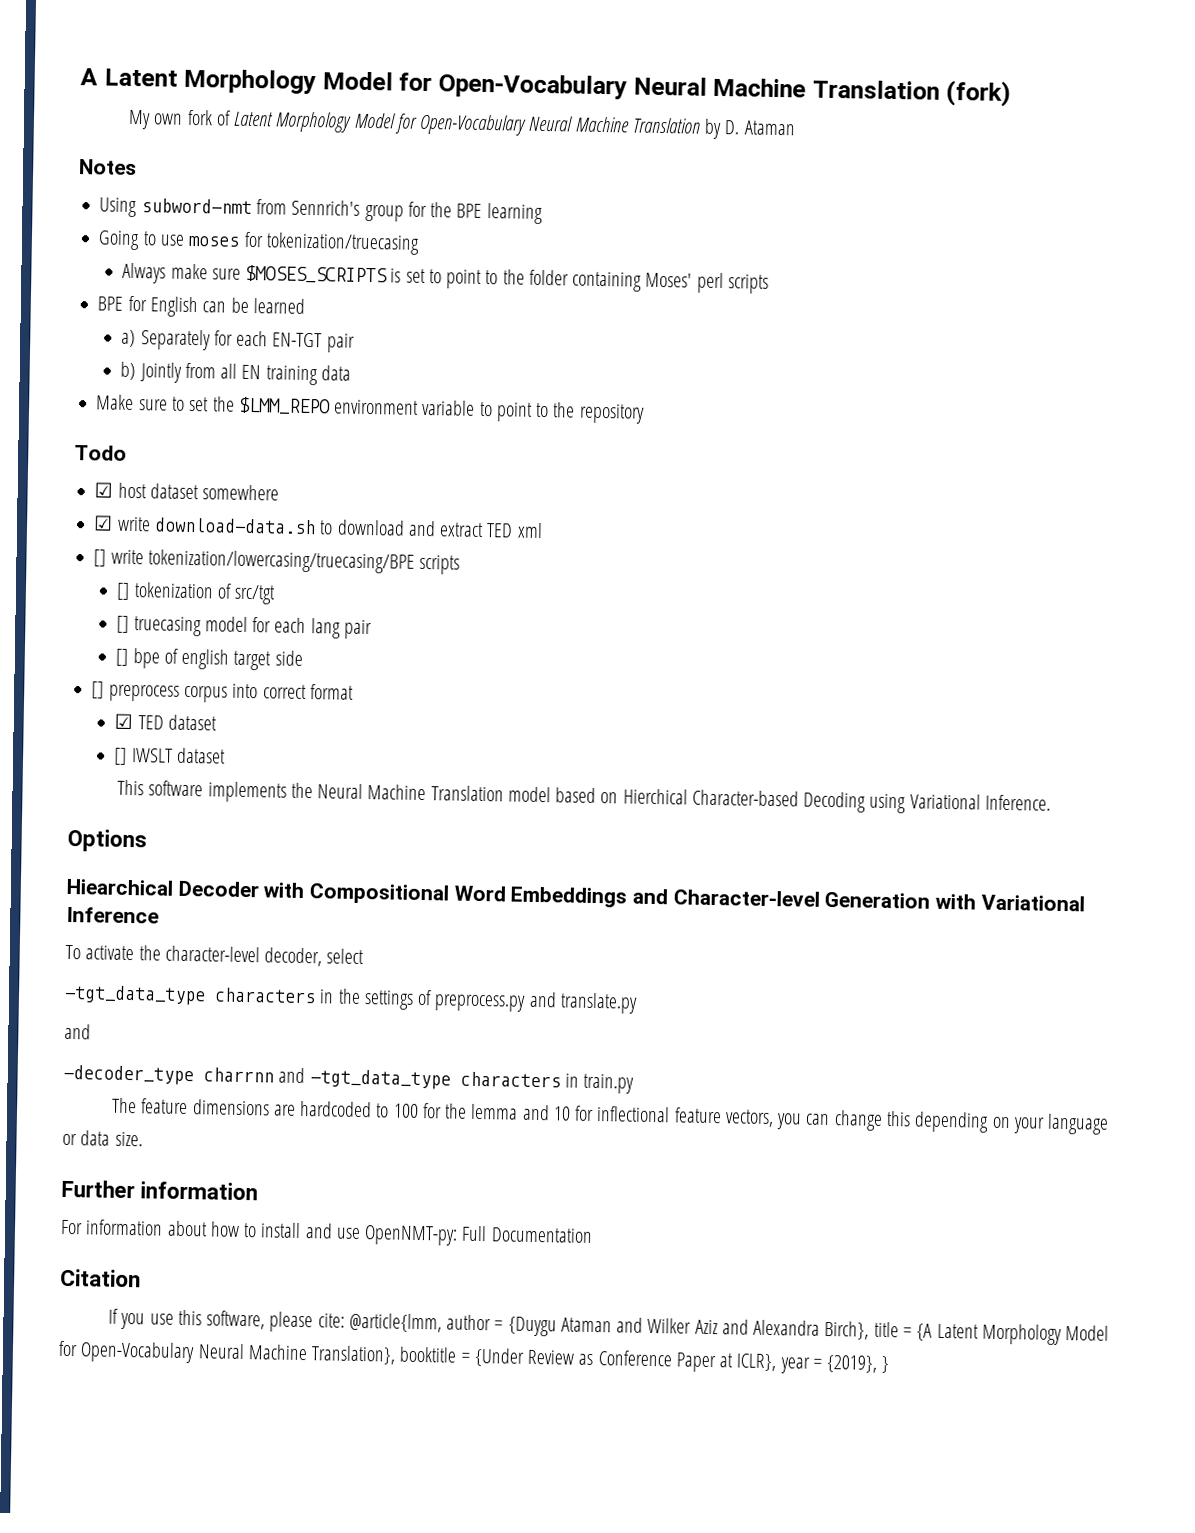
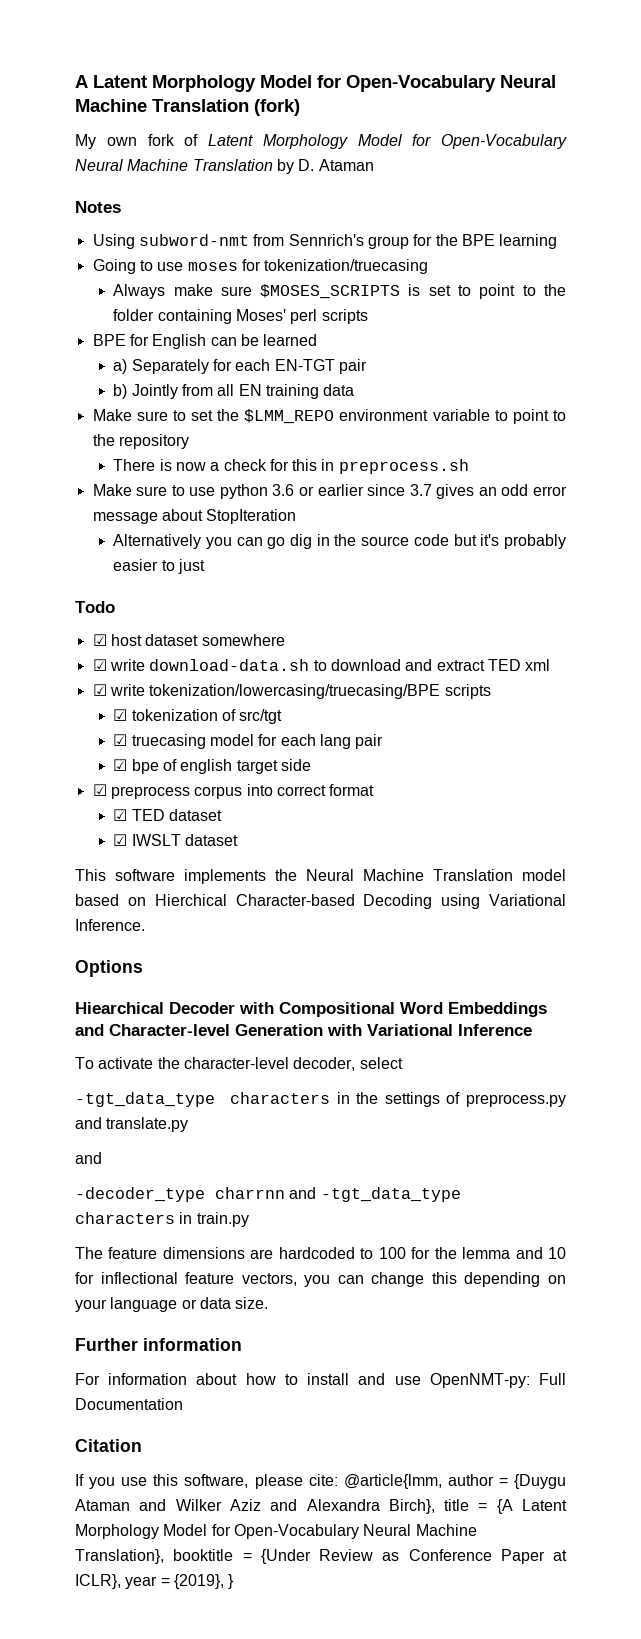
+ There is now a check for this in preprocess.sh
+ Make sure to use python 3.6 or earlier since 3.7 gives an odd error message about StopIteration
+ Alternatively you can go dig in the source code but it's probably easier to just
- [] write tokenization/lowercasing/truecasing/BPE scripts
+ ☑ write tokenization/lowercasing/truecasing/BPE scripts
- [] tokenization of src/tgt
+ ☑ tokenization of src/tgt
- [] truecasing model for each lang pair
+ ☑ truecasing model for each lang pair
- [] bpe of english target side
+ ☑ bpe of english target side
- [] preprocess corpus into correct format
+ ☑ preprocess corpus into correct format
- [] IWSLT dataset
+ ☑ IWSLT dataset

